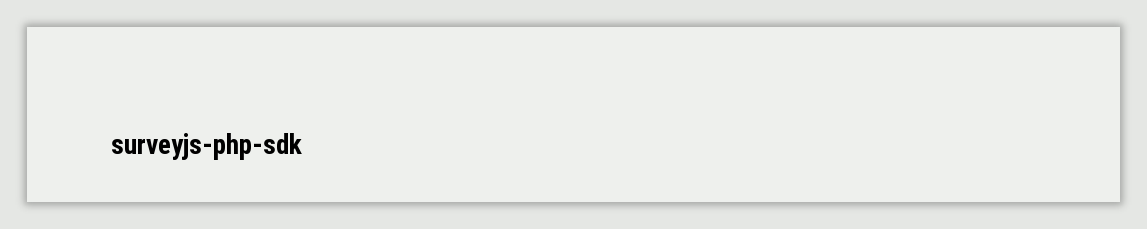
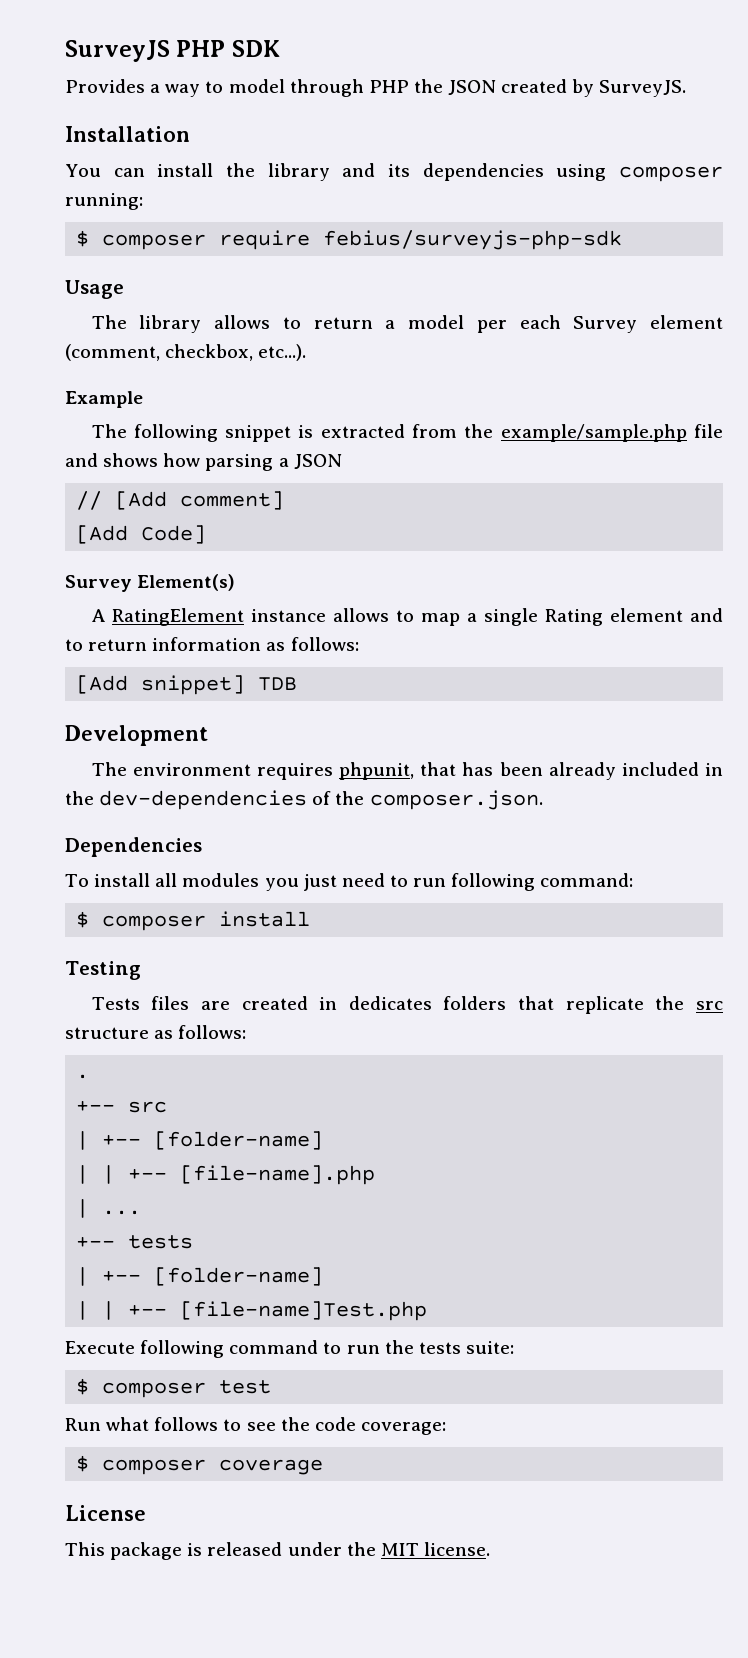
- surveyjs-php-sdk
+ SurveyJS PHP SDK
+ Provides a way to model through PHP the JSON created by SurveyJS.
+ Installation
+ You can install the library and its dependencies using composer running:
+ $ composer require febius/surveyjs-php-sdk
+ Usage
+ The library allows to return a model per each Survey element (comment, checkbox, etc...).
+ Example
+ The following snippet is extracted from the example/sample.php file and shows how parsing a JSON
+ // [Add comment]
+ [Add Code]
+ Survey Element(s)
+ A RatingElement instance allows to map a single Rating element and to return information as follows:
+ [Add snippet] TDB
+ Development
+ The environment requires phpunit, that has been already included in the dev-dependencies of the composer.json.
+ Dependencies
+ To install all modules you just need to run following command:
+ $ composer install
+ Testing
+ Tests files are created in dedicates folders that replicate the src structure as follows:
+ .
+ +-- src
+ | +-- [folder-name]
+ | | +-- [file-name].php
+ | ...
+ +-- tests
+ | +-- [folder-name]
+ | | +-- [file-name]Test.php
+ Execute following command to run the tests suite:
+ $ composer test
+ Run what follows to see the code coverage:
+ $ composer coverage
+ License
+ This package is released under the MIT license.

